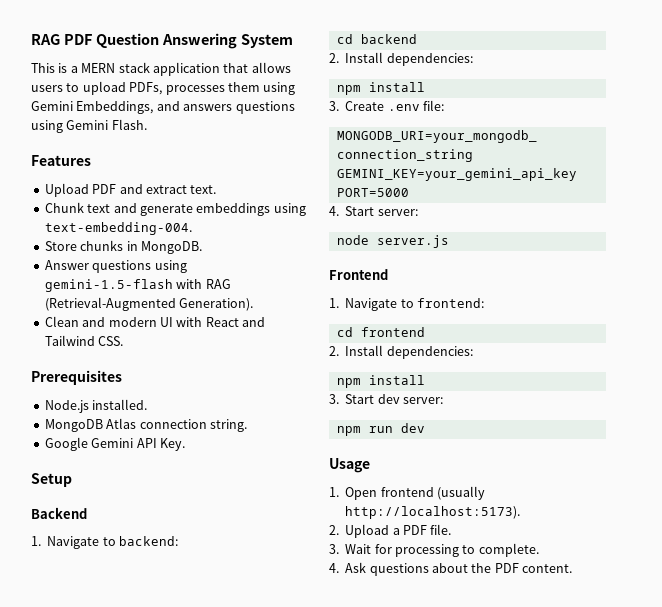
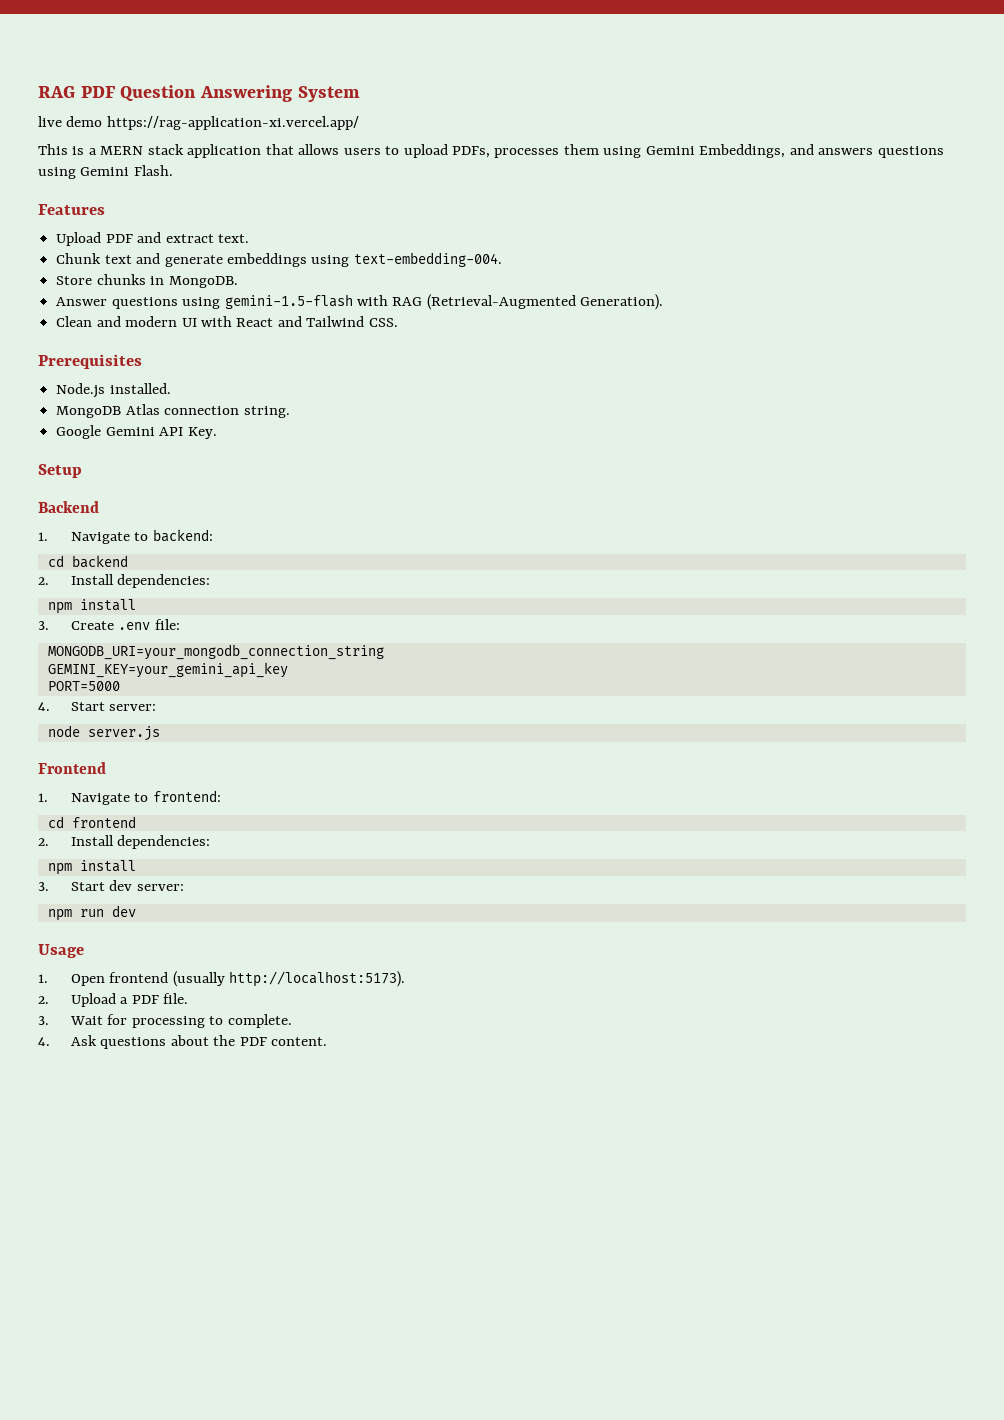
+ live demo https://rag-application-xi.vercel.app/

